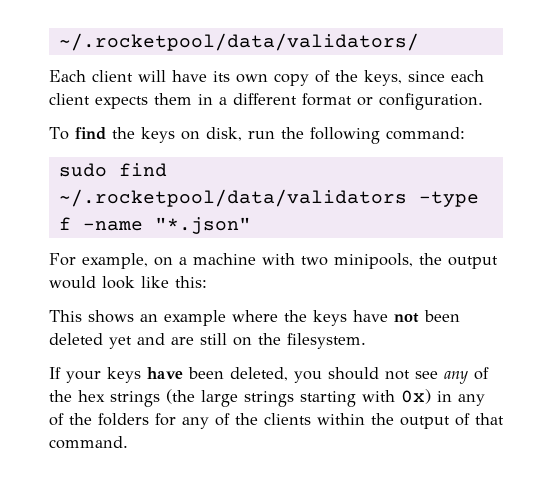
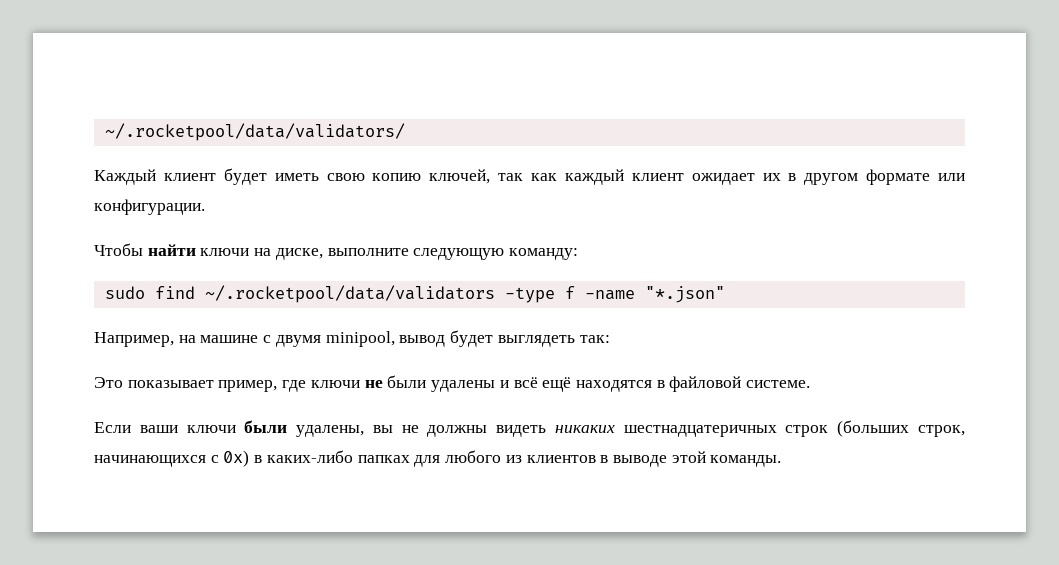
- Each client will have its own copy of the keys, since each client expects them in a different format or configuration.
- To find the keys on disk, run the following command:
+ Каждый клиент будет иметь свою копию ключей, так как каждый клиент ожидает их в другом формате или конфигурации.
+ Чтобы найти ключи на диске, выполните следующую команду:
- For example, on a machine with two minipools, the output would look like this:
- This shows an example where the keys have not been deleted yet and are still on the filesystem.
- If your keys have been deleted, you should not see any of the hex strings (the large strings starting with 0x) in any of the folders for any of the clients within the output of that command.
+ Например, на машине с двумя minipool, вывод будет выглядеть так:
+ Это показывает пример, где ключи не были удалены и всё ещё находятся в файловой системе.
+ Если ваши ключи были удалены, вы не должны видеть никаких шестнадцатеричных строк (больших строк, начинающихся с 0x) в каких-либо папках для любого из клиентов в выводе этой команды.

